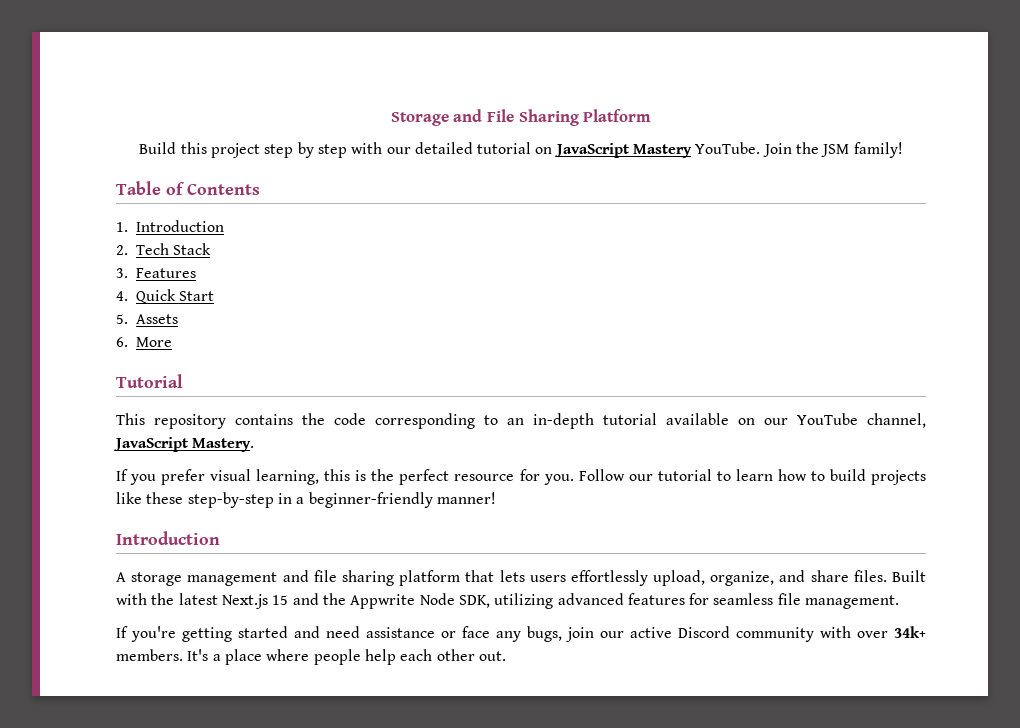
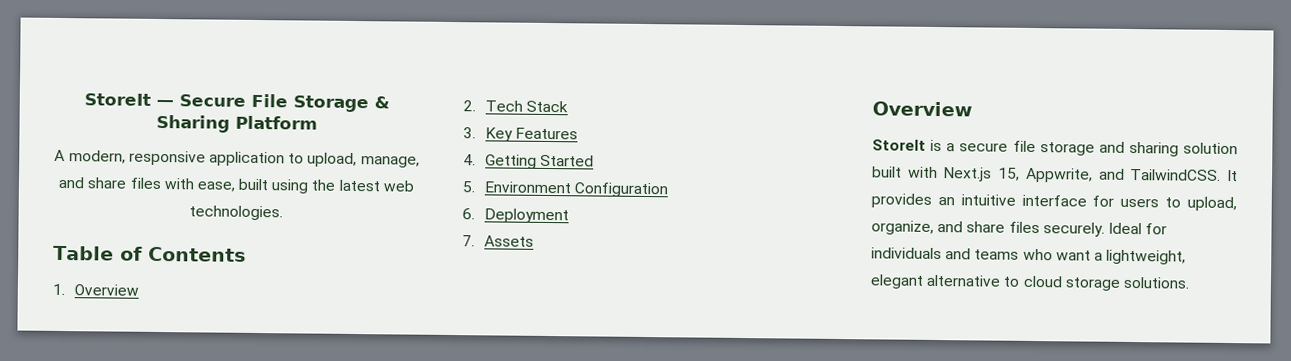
- Storage and File Sharing Platform
- Build this project step by step with our detailed tutorial on JavaScript Mastery YouTube. Join the JSM family!
+ StoreIt — Secure File Storage & Sharing Platform
+ A modern, responsive application to upload, manage, and share files with ease, built using the latest web technologies.
- 1. Introduction
+ 1. Overview
- 3. Features
+ 3. Key Features
- 4. Quick Start
- 5. Assets
- 6. More
- Tutorial
- This repository contains the code corresponding to an in-depth tutorial available on our YouTube channel, JavaScript Mastery.
- If you prefer visual learning, this is the perfect resource for you. Follow our tutorial to learn how to build projects like these step-by-step in a beginner-friendly manner!
- Introduction
- A storage management and file sharing platform that lets users effortlessly upload, organize, and share files. Built with the latest Next.js 15 and the Appwrite Node SDK, utilizing advanced features for seamless file management.
- If you're getting started and need assistance or face any bugs, join our active Discord community with over 34k+ members. It's a place where people help each other out.
+ 4. Getting Started
+ 5. Environment Configuration
+ 6. Deployment
+ 7. Assets
+ Overview
+ StoreIt is a secure file storage and sharing solution built with Next.js 15, Appwrite, and TailwindCSS. It provides an intuitive interface for users to upload, organize, and share files securely. Ideal for individuals and teams who want a lightweight, elegant alternative to cloud storage solutions.

